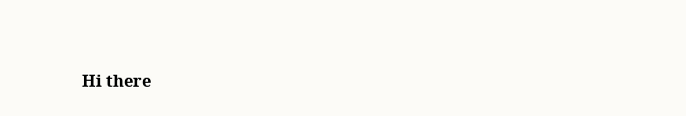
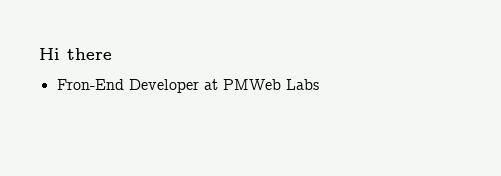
+ Fron-End Developer at PMWeb Labs

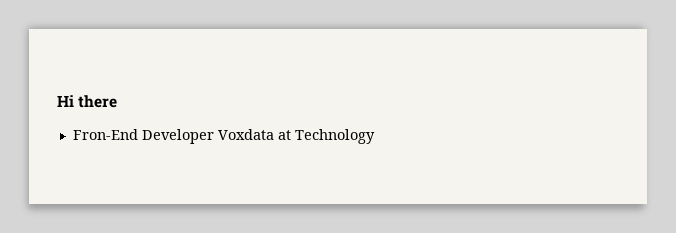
- Fron-End Developer at PMWeb Labs
+ Fron-End Developer Voxdata at Technology

